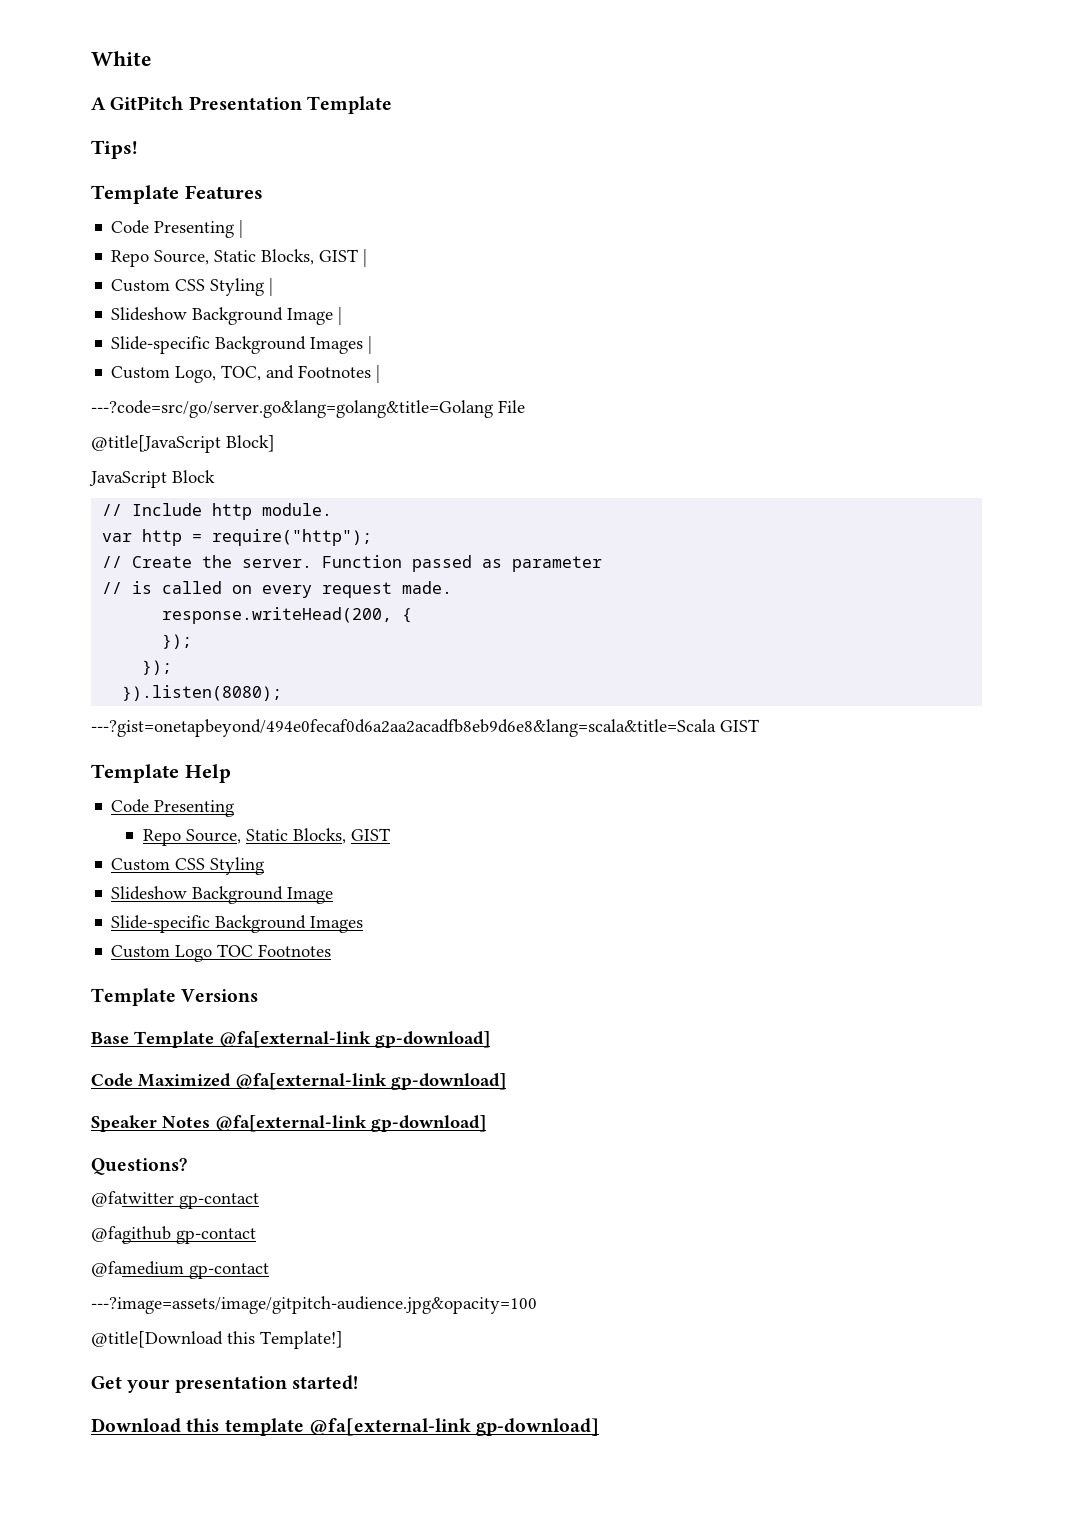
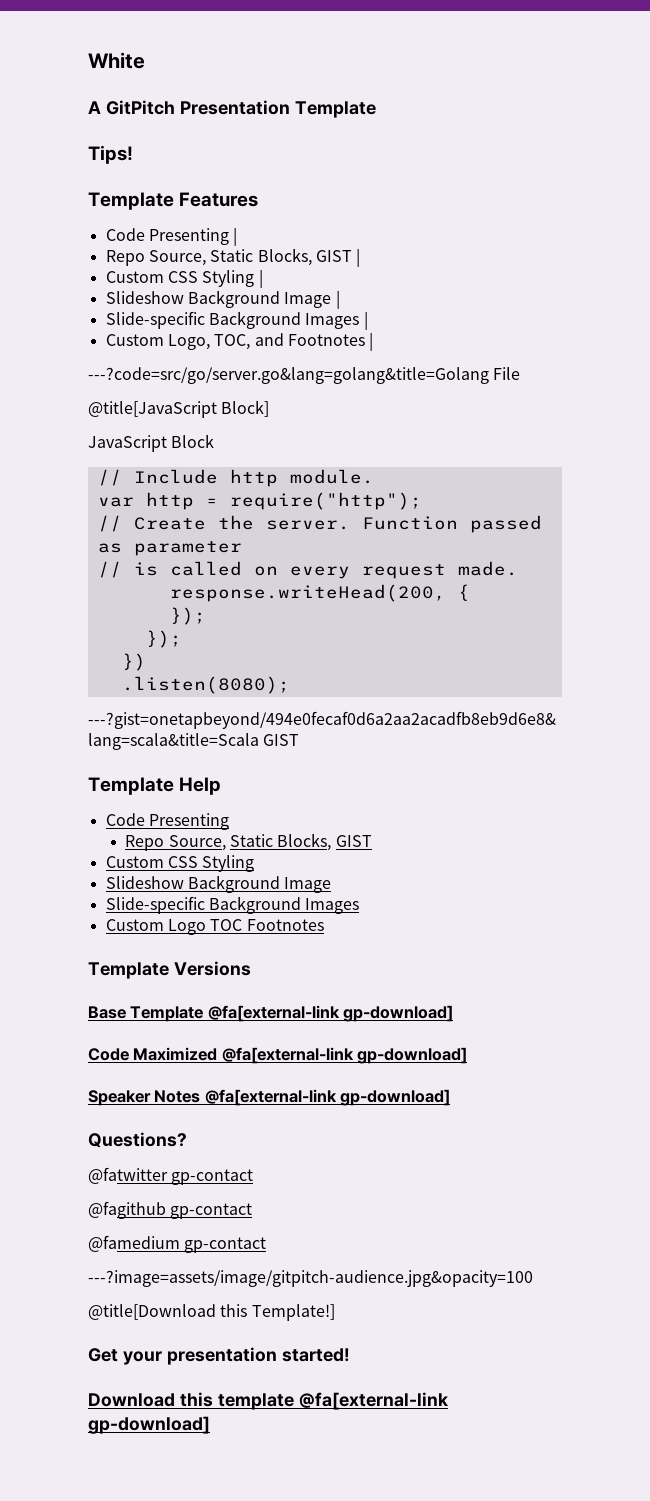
- }).listen(8080);
+ })
+ .listen(8080);

